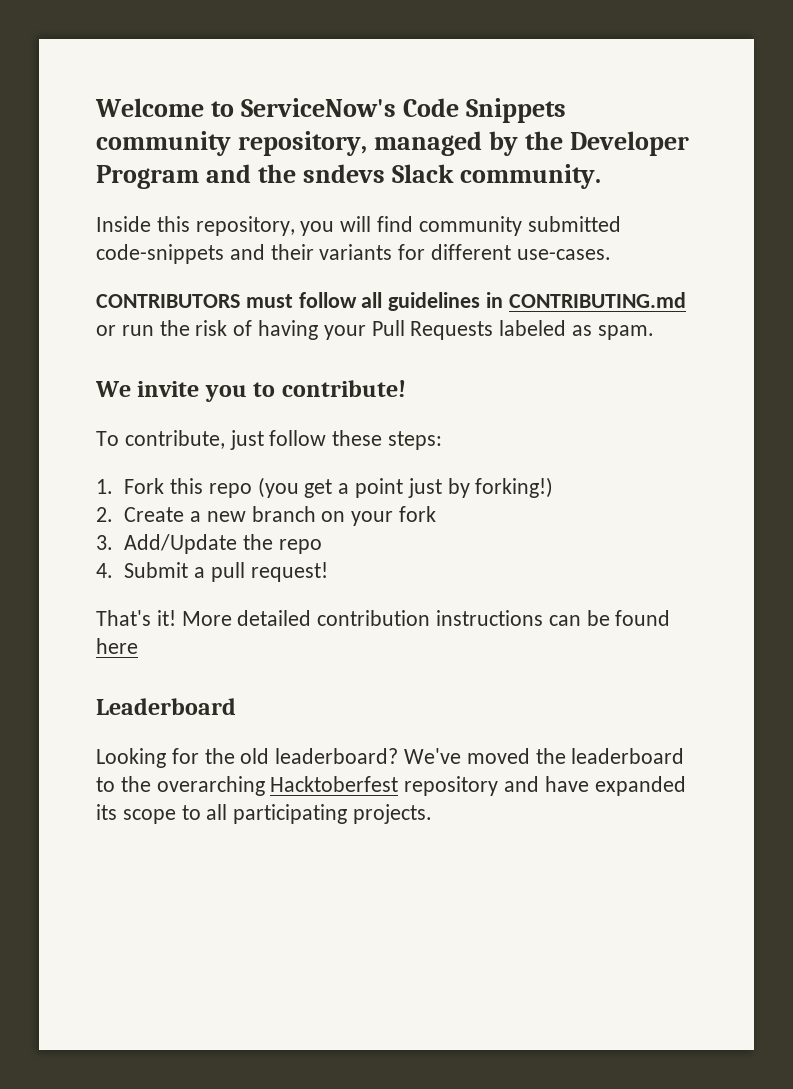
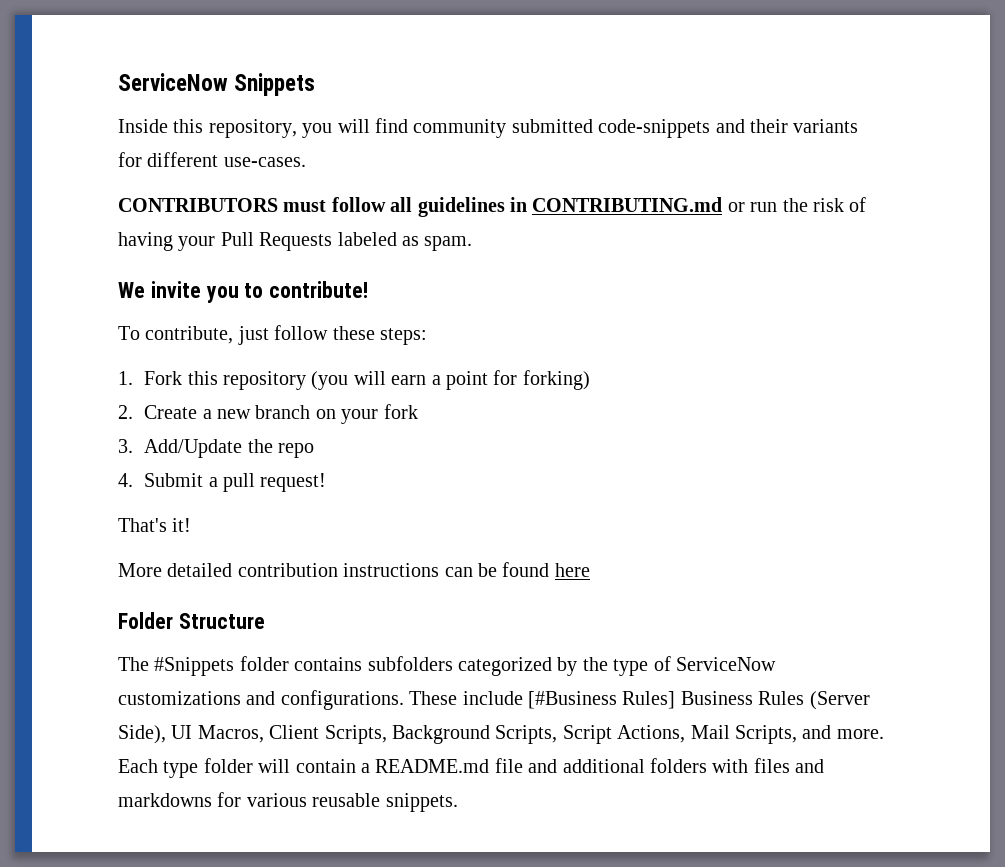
- Welcome to ServiceNow's Code Snippets community repository, managed by the Developer Program and the sndevs Slack community.
+ ServiceNow Snippets
- 1. Fork this repo (you get a point just by forking!)
+ 1. Fork this repository (you will earn a point for forking)
- That's it! More detailed contribution instructions can be found here
+ That's it!
+ More detailed contribution instructions can be found here
- Leaderboard
- Looking for the old leaderboard? We've moved the leaderboard to the overarching Hacktoberfest repository and have expanded its scope to all participating projects.
+ Folder Structure
+ The #Snippets folder contains subfolders categorized by the type of ServiceNow customizations and configurations. These include [#Business Rules] Business Rules (Server Side), UI Macros, Client Scripts, Background Scripts, Script Actions, Mail Scripts, and more. Each type folder will contain a README.md file and additional folders with files and markdowns for various reusable snippets.

